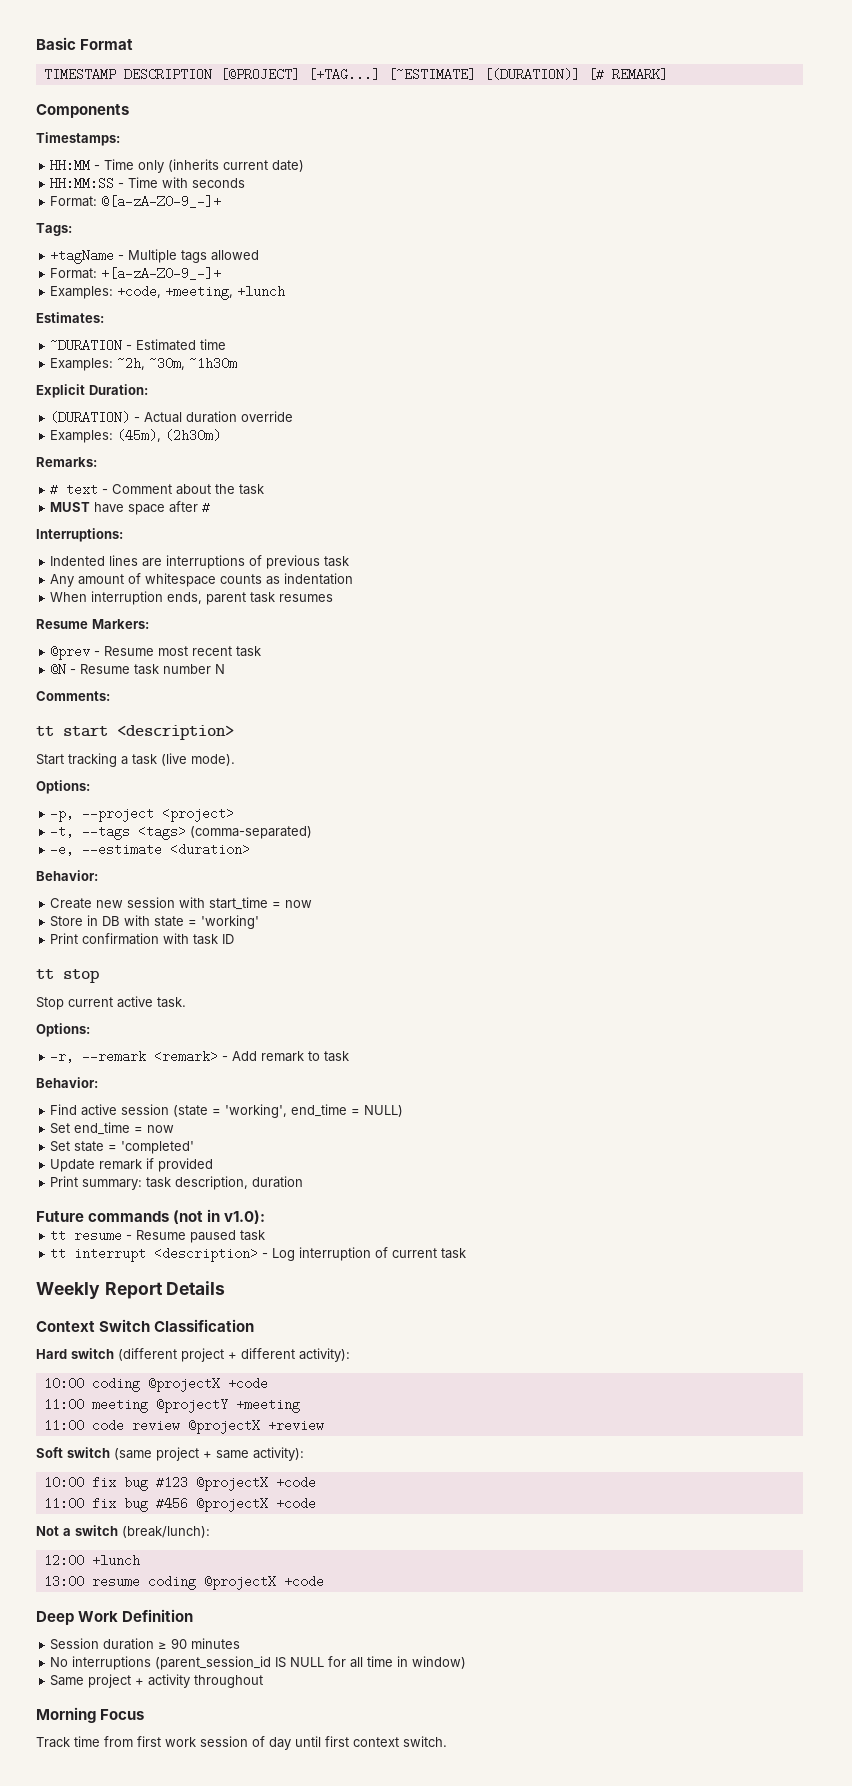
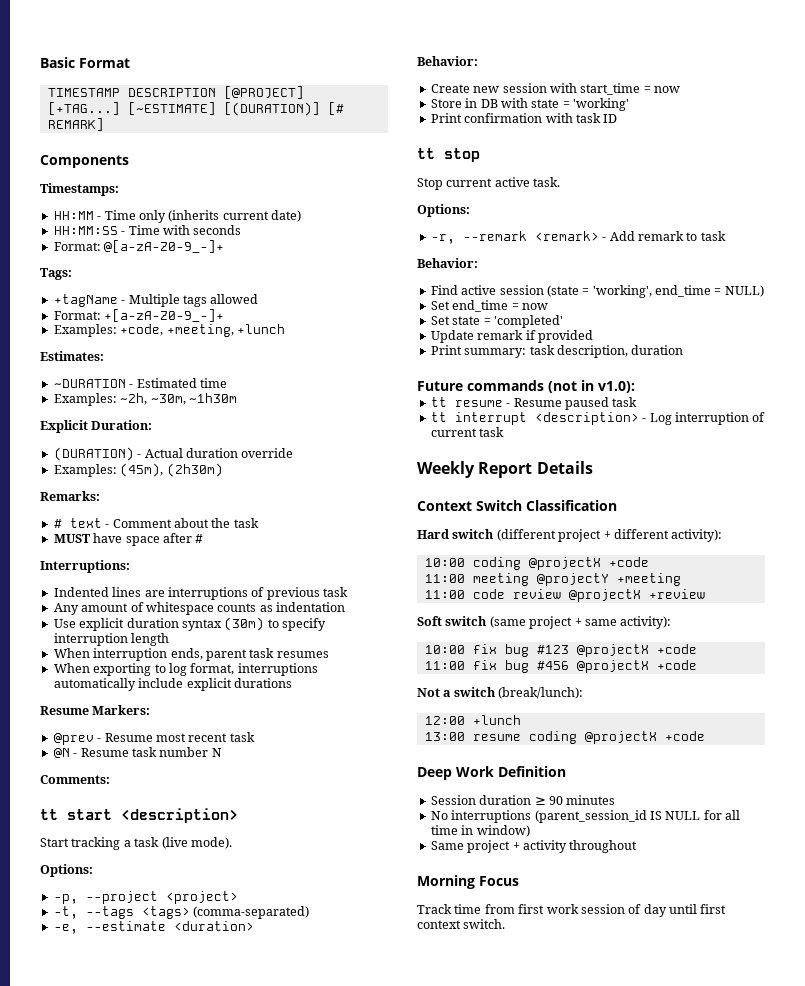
+ Use explicit duration syntax (30m) to specify interruption length
+ When exporting to log format, interruptions automatically include explicit durations

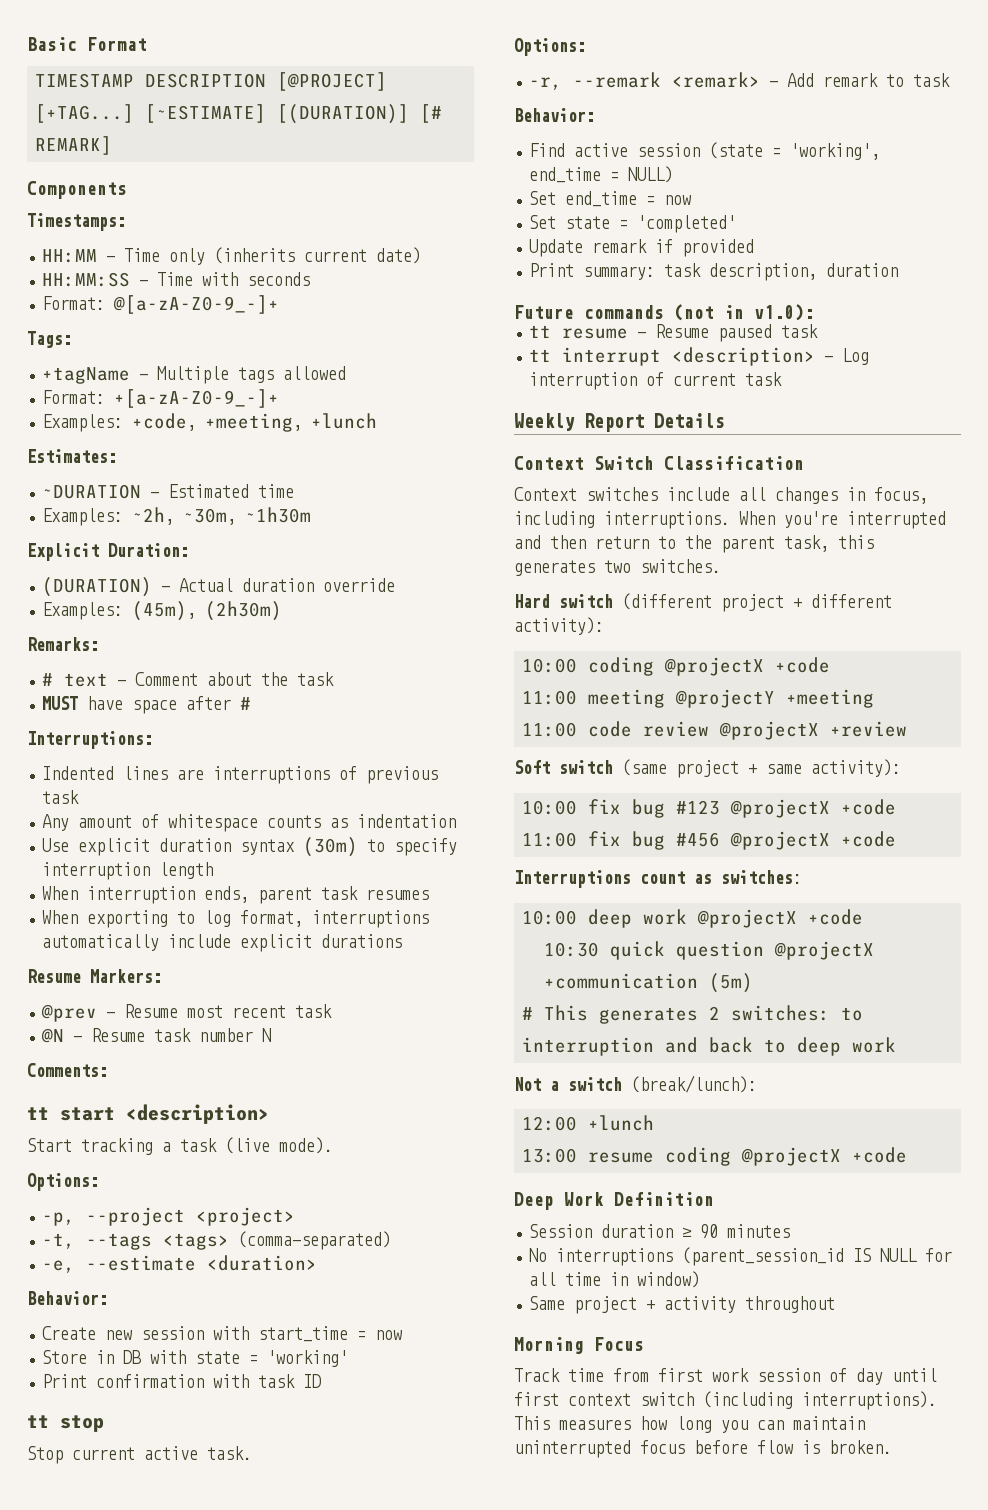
+ Context switches include all changes in focus, including interruptions. When you're interrupted and then return to the parent task, this generates two switches.
+ Interruptions count as switches:
+ 10:00 deep work @projectX +code
+ 10:30 quick question @projectX +communication (5m)
+ # This generates 2 switches: to interruption and back to deep work
- Track time from first work session of day until first context switch.
+ Track time from first work session of day until first context switch (including interruptions). This measures how long you can maintain uninterrupted focus before flow is broken.

